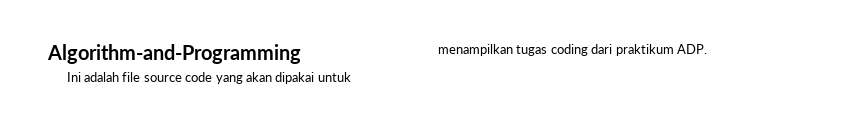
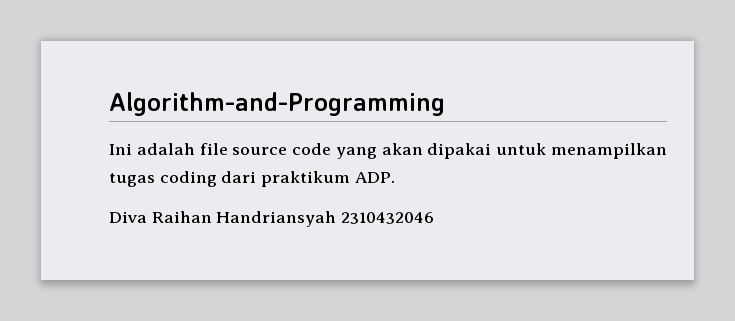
+ Diva Raihan Handriansyah 2310432046

